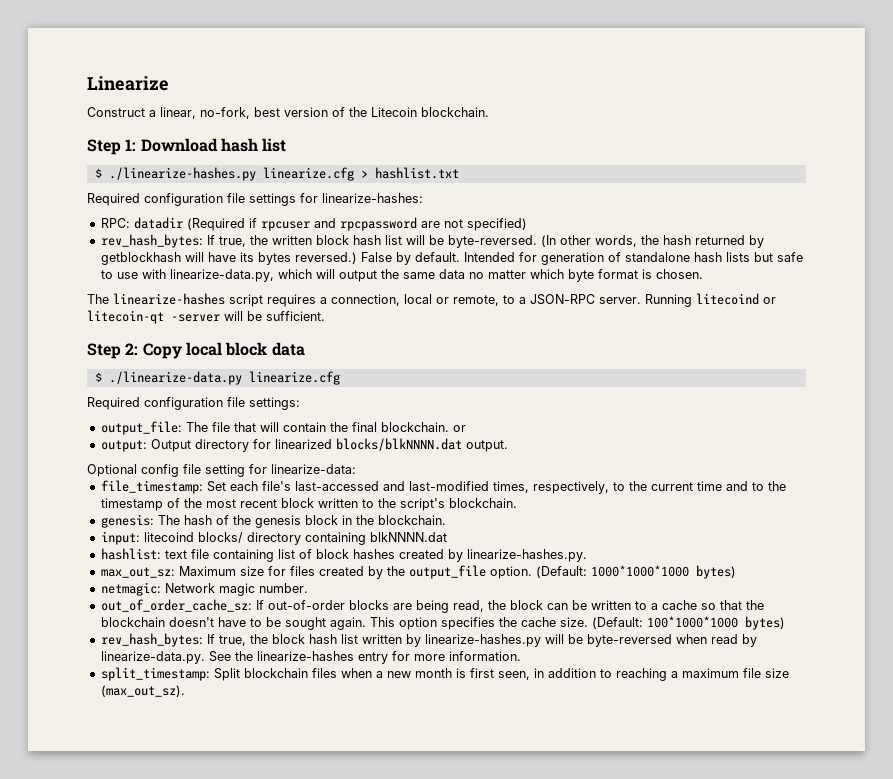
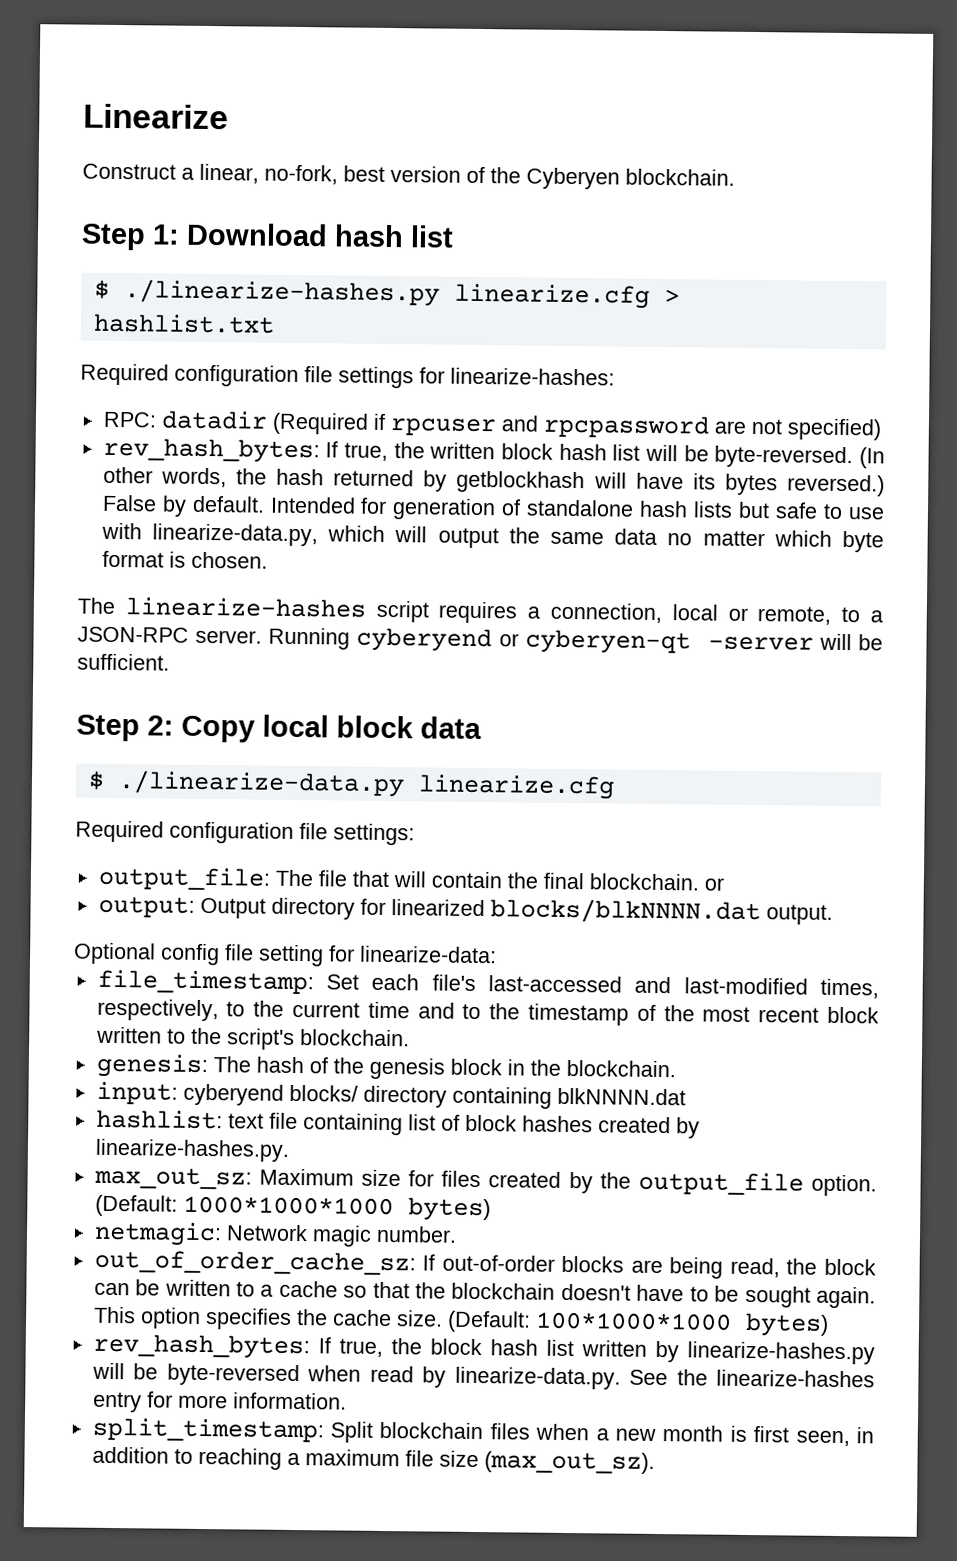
- Construct a linear, no-fork, best version of the Litecoin blockchain.
+ Construct a linear, no-fork, best version of the Cyberyen blockchain.
- Running litecoind or litecoin-qt -server will be sufficient.
+ Running cyberyend or cyberyen-qt -server will be sufficient.
- input: litecoind blocks/ directory containing blkNNNN.dat
+ input: cyberyend blocks/ directory containing blkNNNN.dat

